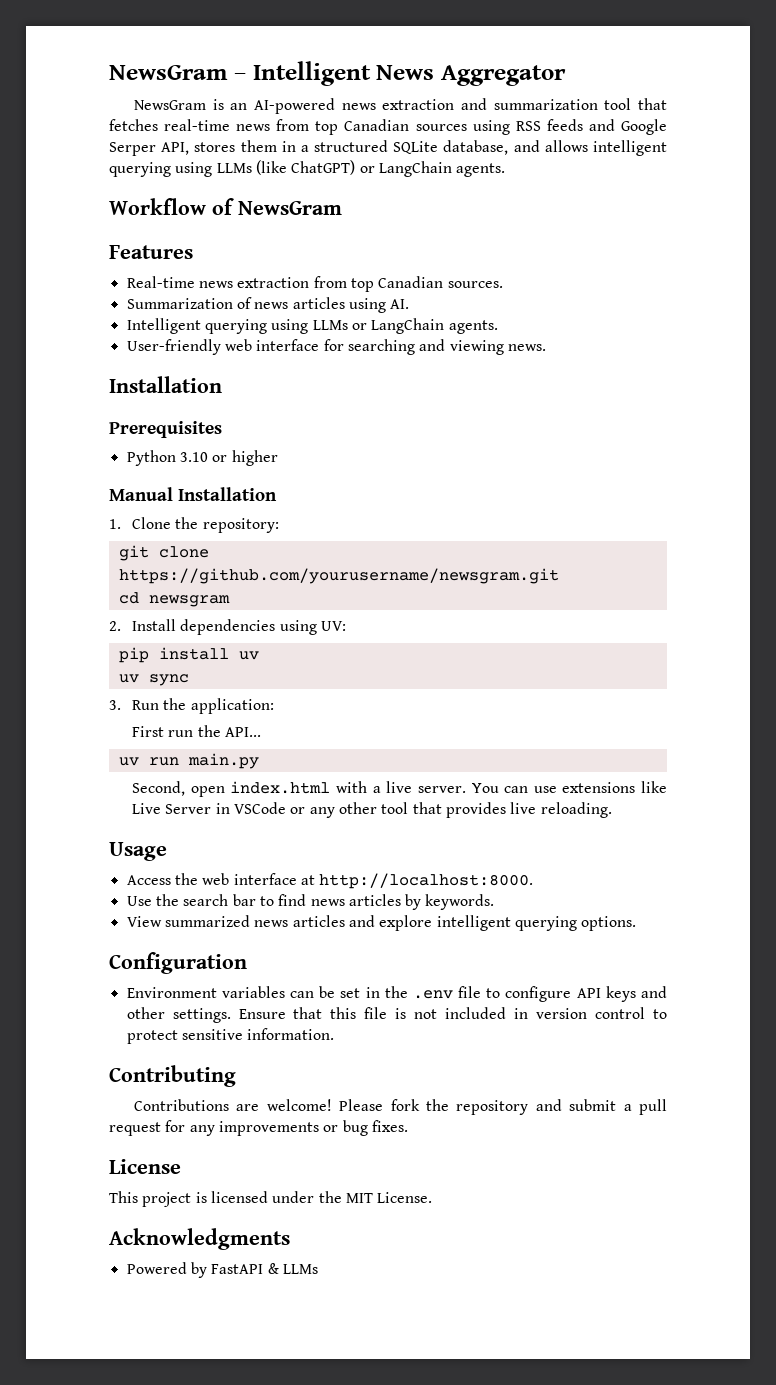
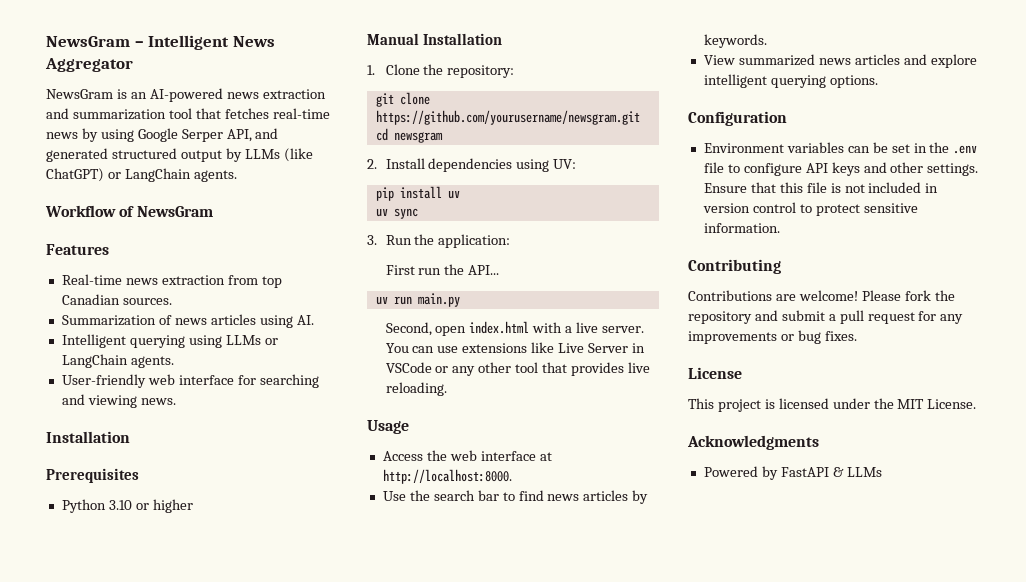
- NewsGram is an AI-powered news extraction and summarization tool that fetches real-time news from top Canadian sources using RSS feeds and Google Serper API, stores them in a structured SQLite database, and allows intelligent querying using LLMs (like ChatGPT) or LangChain agents.
+ NewsGram is an AI-powered news extraction and summarization tool that fetches real-time news by using Google Serper API, and generated structured output by LLMs (like ChatGPT) or LangChain agents.

